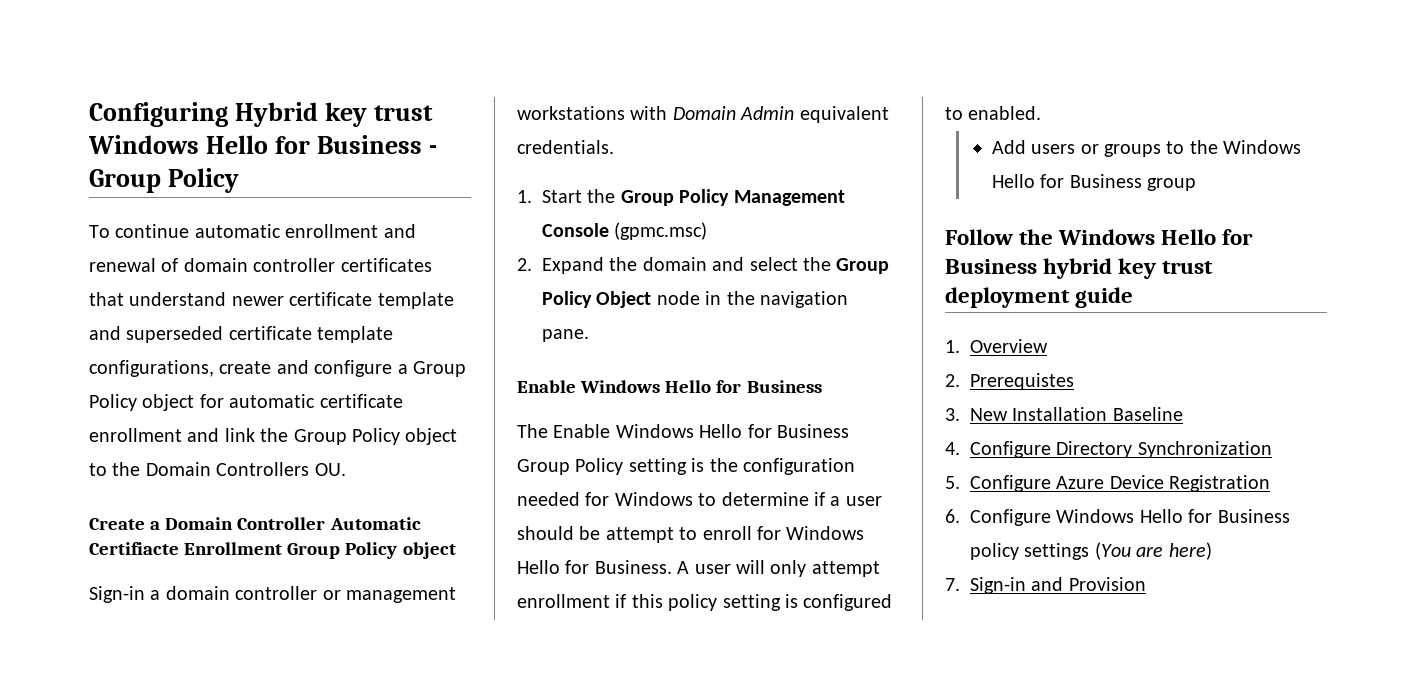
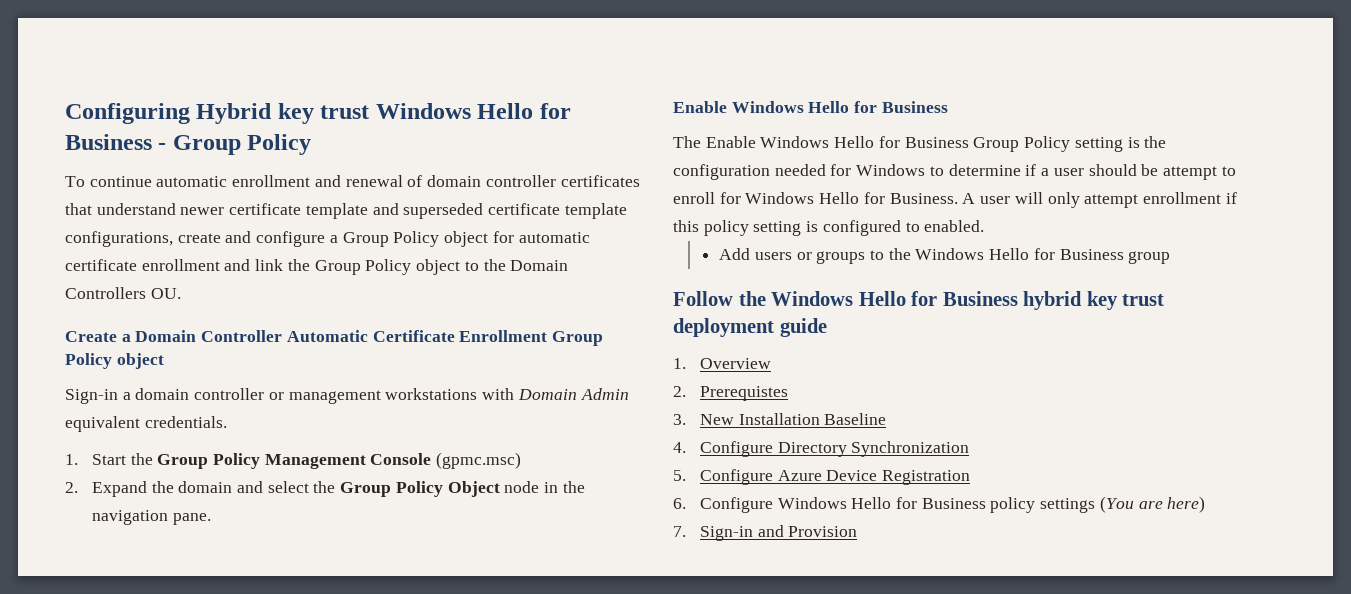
- Create a Domain Controller Automatic Certifiacte Enrollment Group Policy object
+ Create a Domain Controller Automatic Certificate Enrollment Group Policy object

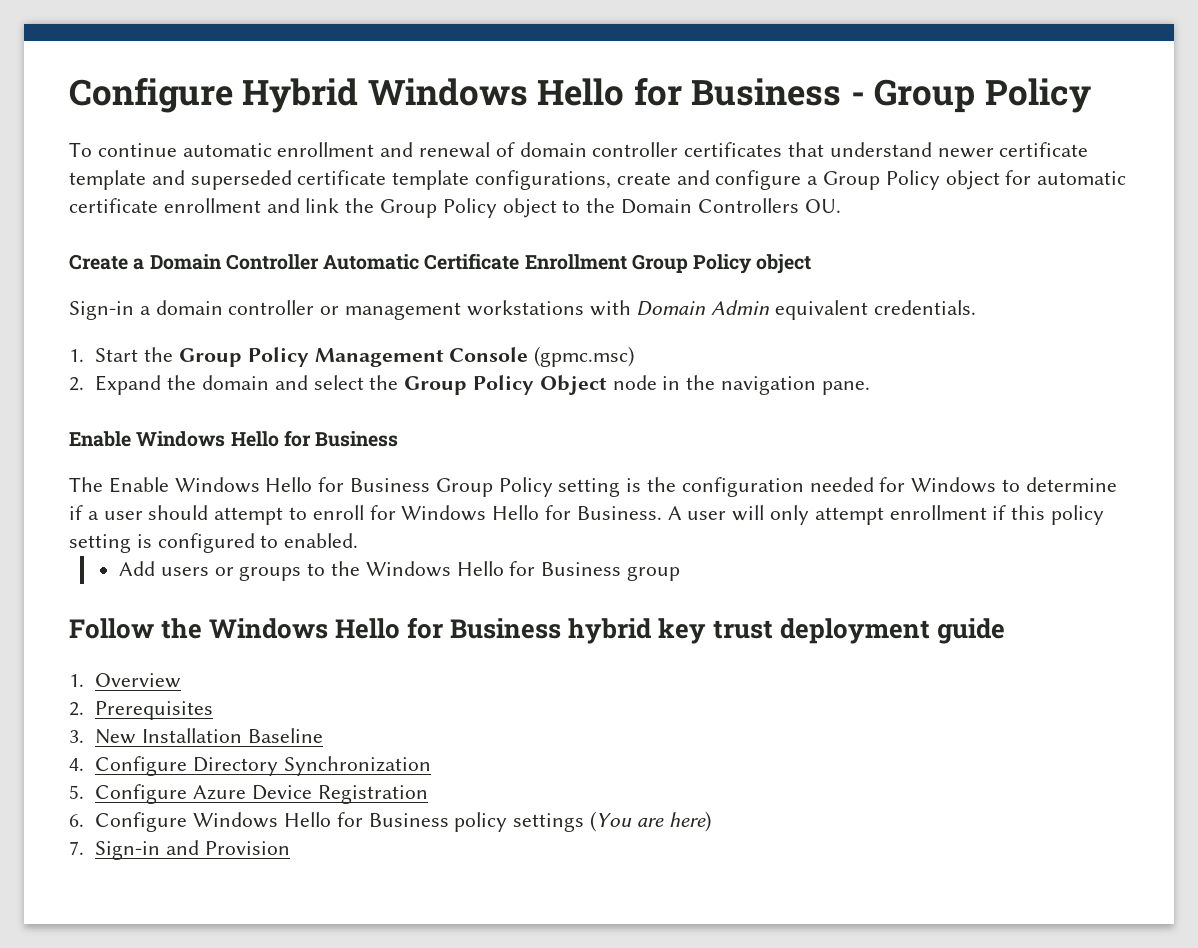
- Configuring Hybrid key trust Windows Hello for Business - Group Policy
+ Configure Hybrid Windows Hello for Business - Group Policy
- The Enable Windows Hello for Business Group Policy setting is the configuration needed for Windows to determine if a user should be attempt to enroll for Windows Hello for Business.
+ The Enable Windows Hello for Business Group Policy setting is the configuration needed for Windows to determine if a user should attempt to enroll for Windows Hello for Business.
- 2. Prerequistes
+ 2. Prerequisites

